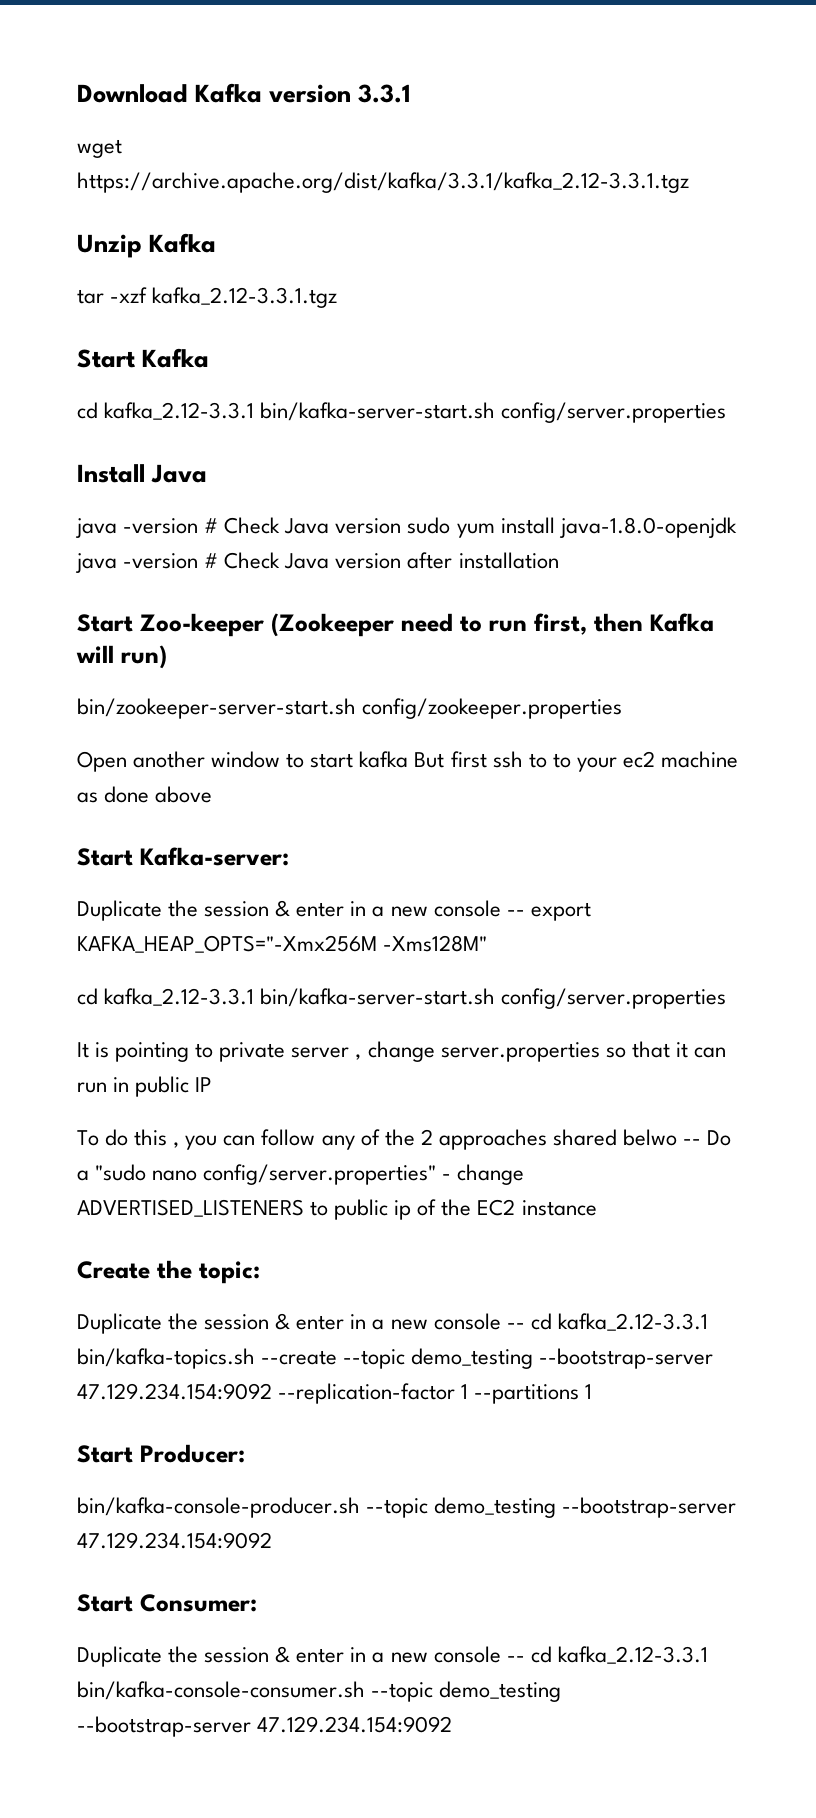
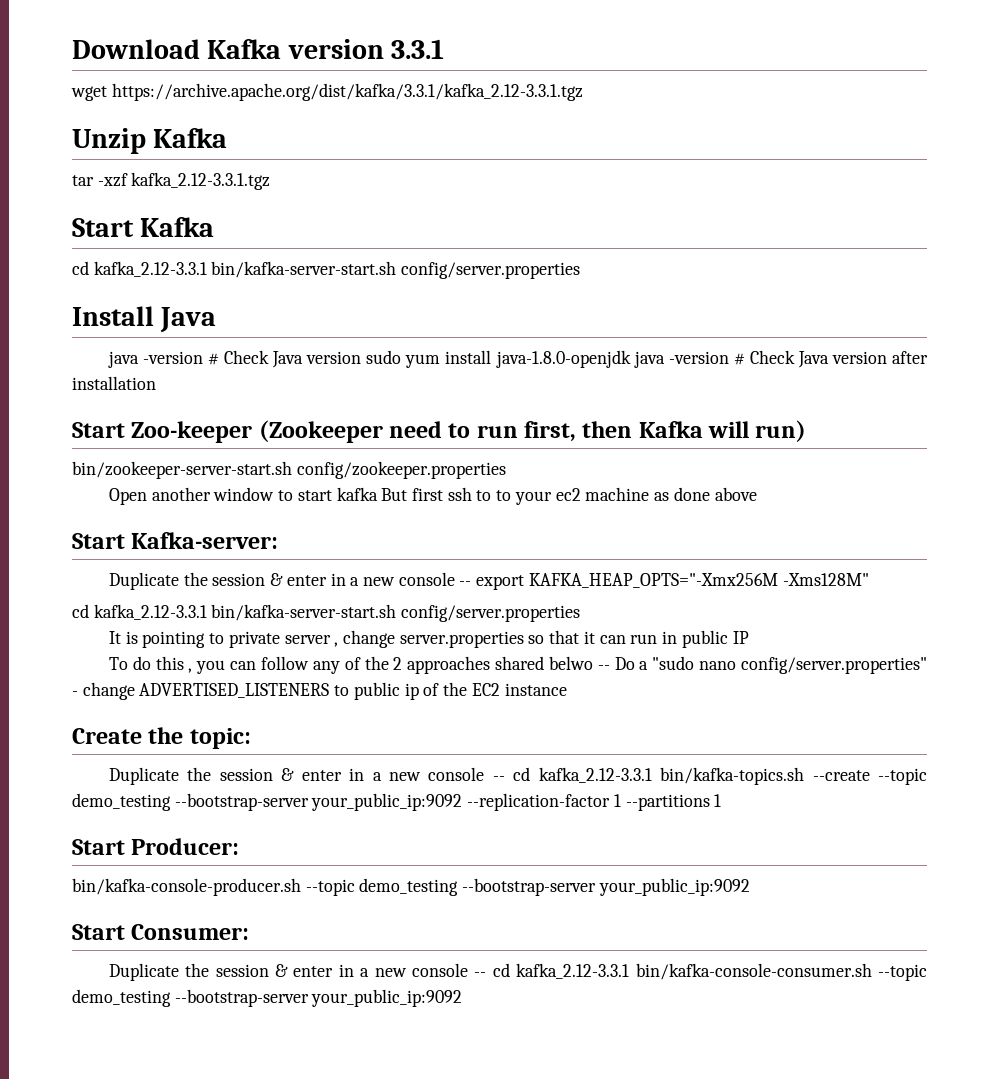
- Duplicate the session & enter in a new console -- cd kafka_2.12-3.3.1 bin/kafka-topics.sh --create --topic demo_testing --bootstrap-server 47.129.234.154:9092 --replication-factor 1 --partitions 1
+ Duplicate the session & enter in a new console -- cd kafka_2.12-3.3.1 bin/kafka-topics.sh --create --topic demo_testing --bootstrap-server your_public_ip:9092 --replication-factor 1 --partitions 1
- bin/kafka-console-producer.sh --topic demo_testing --bootstrap-server 47.129.234.154:9092
+ bin/kafka-console-producer.sh --topic demo_testing --bootstrap-server your_public_ip:9092
- Duplicate the session & enter in a new console -- cd kafka_2.12-3.3.1 bin/kafka-console-consumer.sh --topic demo_testing --bootstrap-server 47.129.234.154:9092
+ Duplicate the session & enter in a new console -- cd kafka_2.12-3.3.1 bin/kafka-console-consumer.sh --topic demo_testing --bootstrap-server your_public_ip:9092

